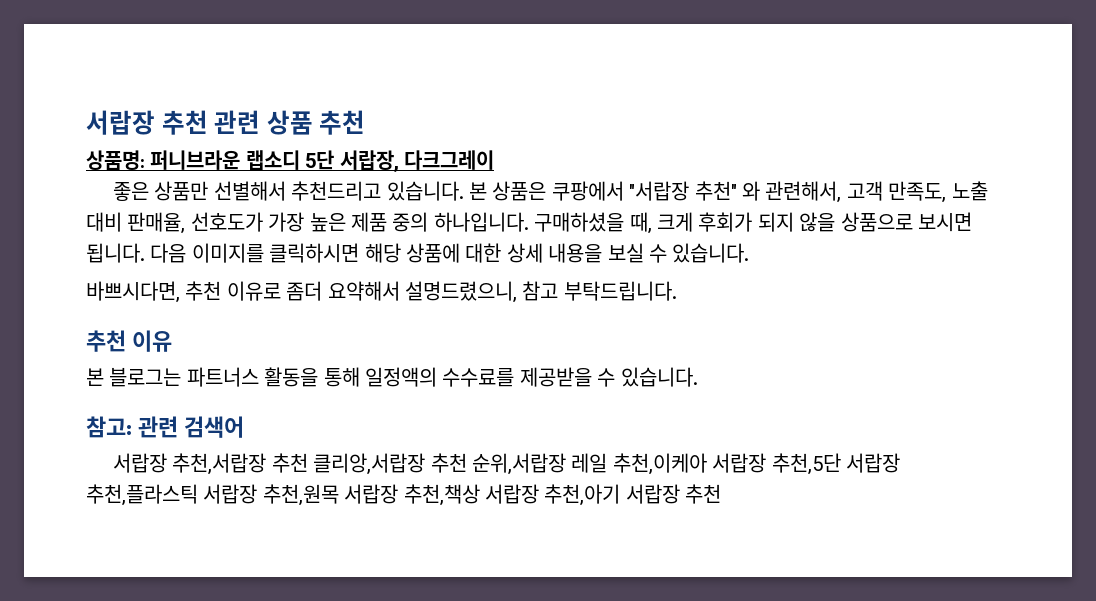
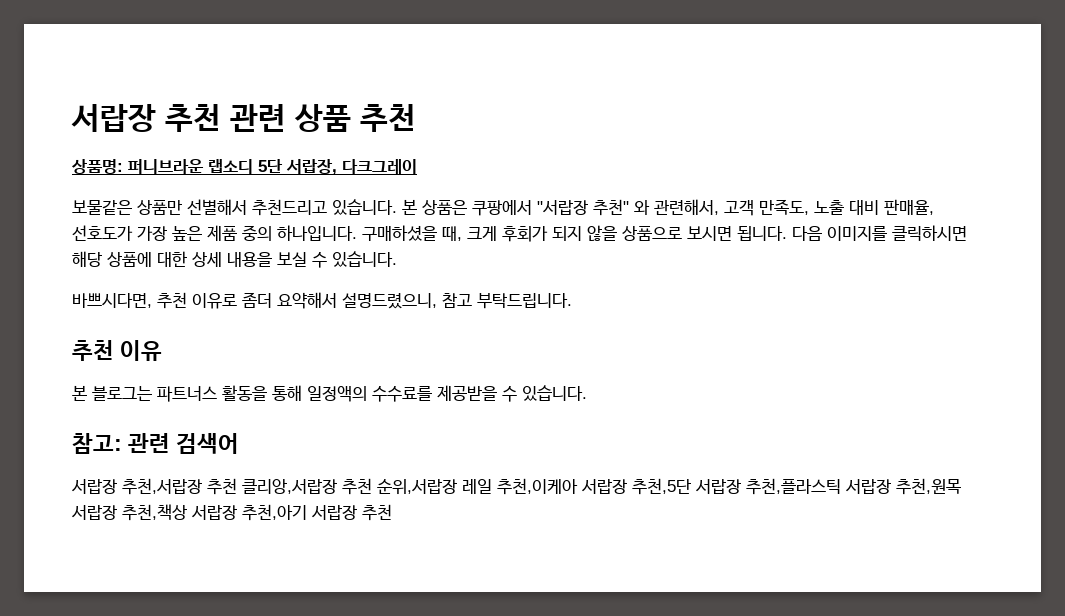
- 좋은 상품만 선별해서 추천드리고 있습니다.
+ 보물같은 상품만 선별해서 추천드리고 있습니다.

